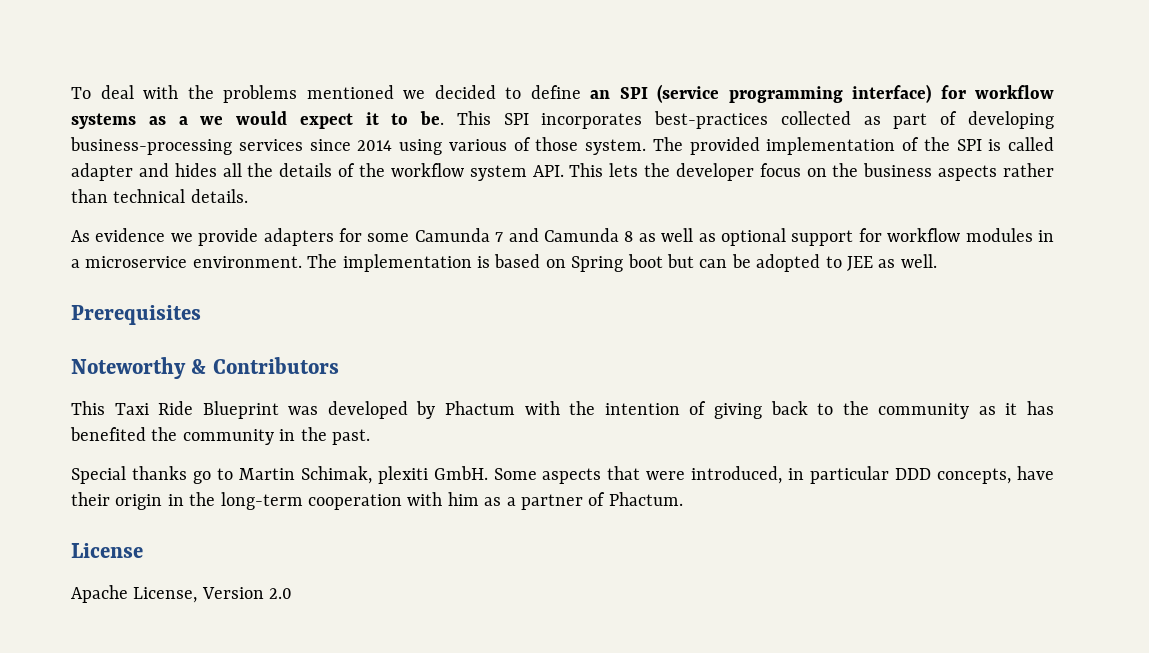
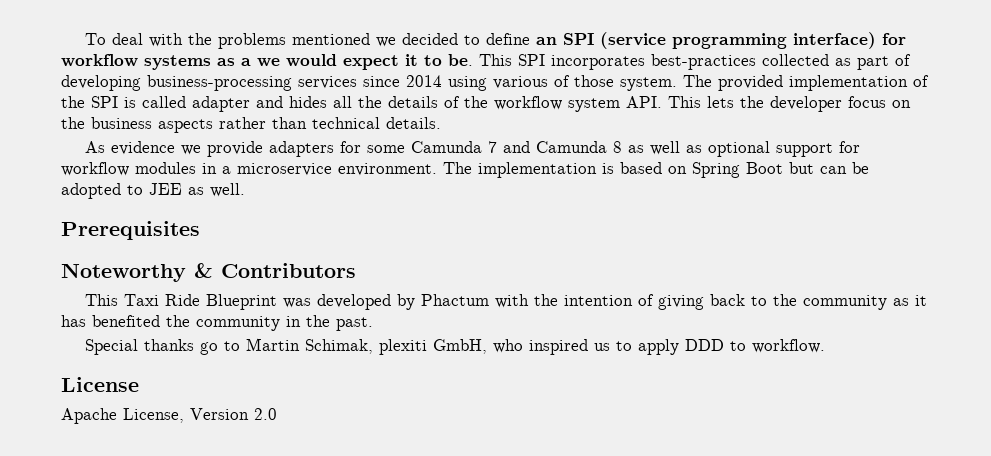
- The implementation is based on Spring boot but can be adopted to JEE as well.
+ The implementation is based on Spring Boot but can be adopted to JEE as well.
- Special thanks go to Martin Schimak, plexiti GmbH. Some aspects that were introduced, in particular DDD concepts, have their origin in the long-term cooperation with him as a partner of Phactum.
+ Special thanks go to Martin Schimak, plexiti GmbH, who inspired us to apply DDD to workflow.

